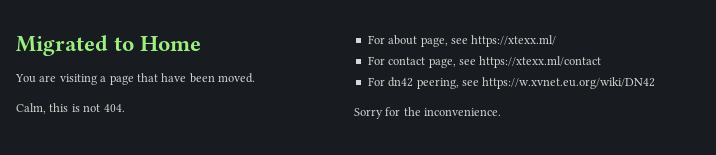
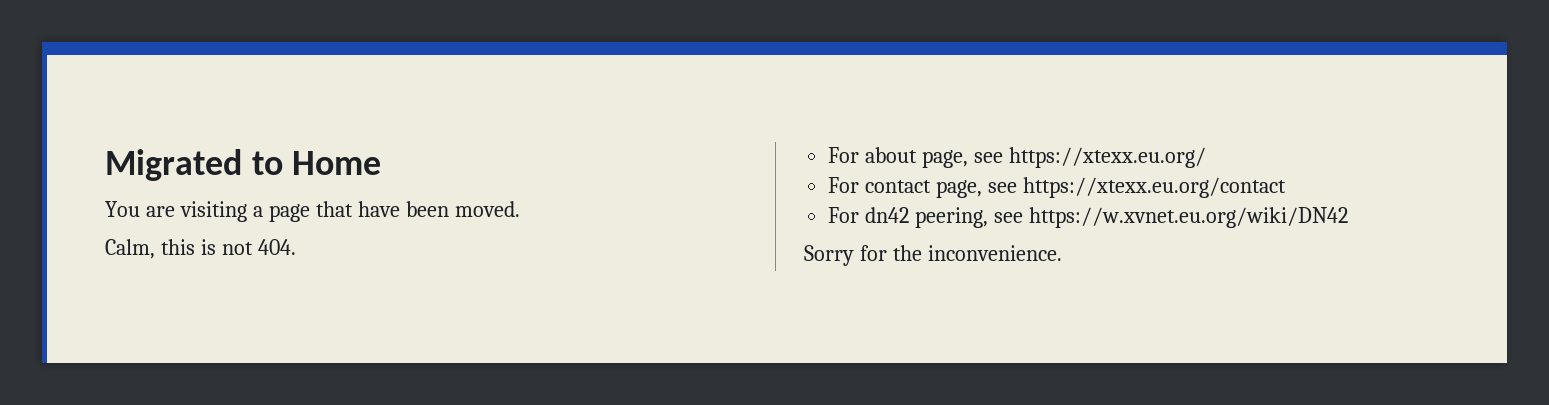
- For about page, see https://xtexx.ml/
+ For about page, see https://xtexx.eu.org/
- For contact page, see https://xtexx.ml/contact
+ For contact page, see https://xtexx.eu.org/contact

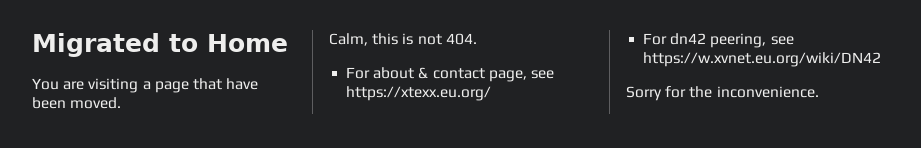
- For about page, see https://xtexx.eu.org/
+ For about & contact page, see https://xtexx.eu.org/
- For contact page, see https://xtexx.eu.org/contact

